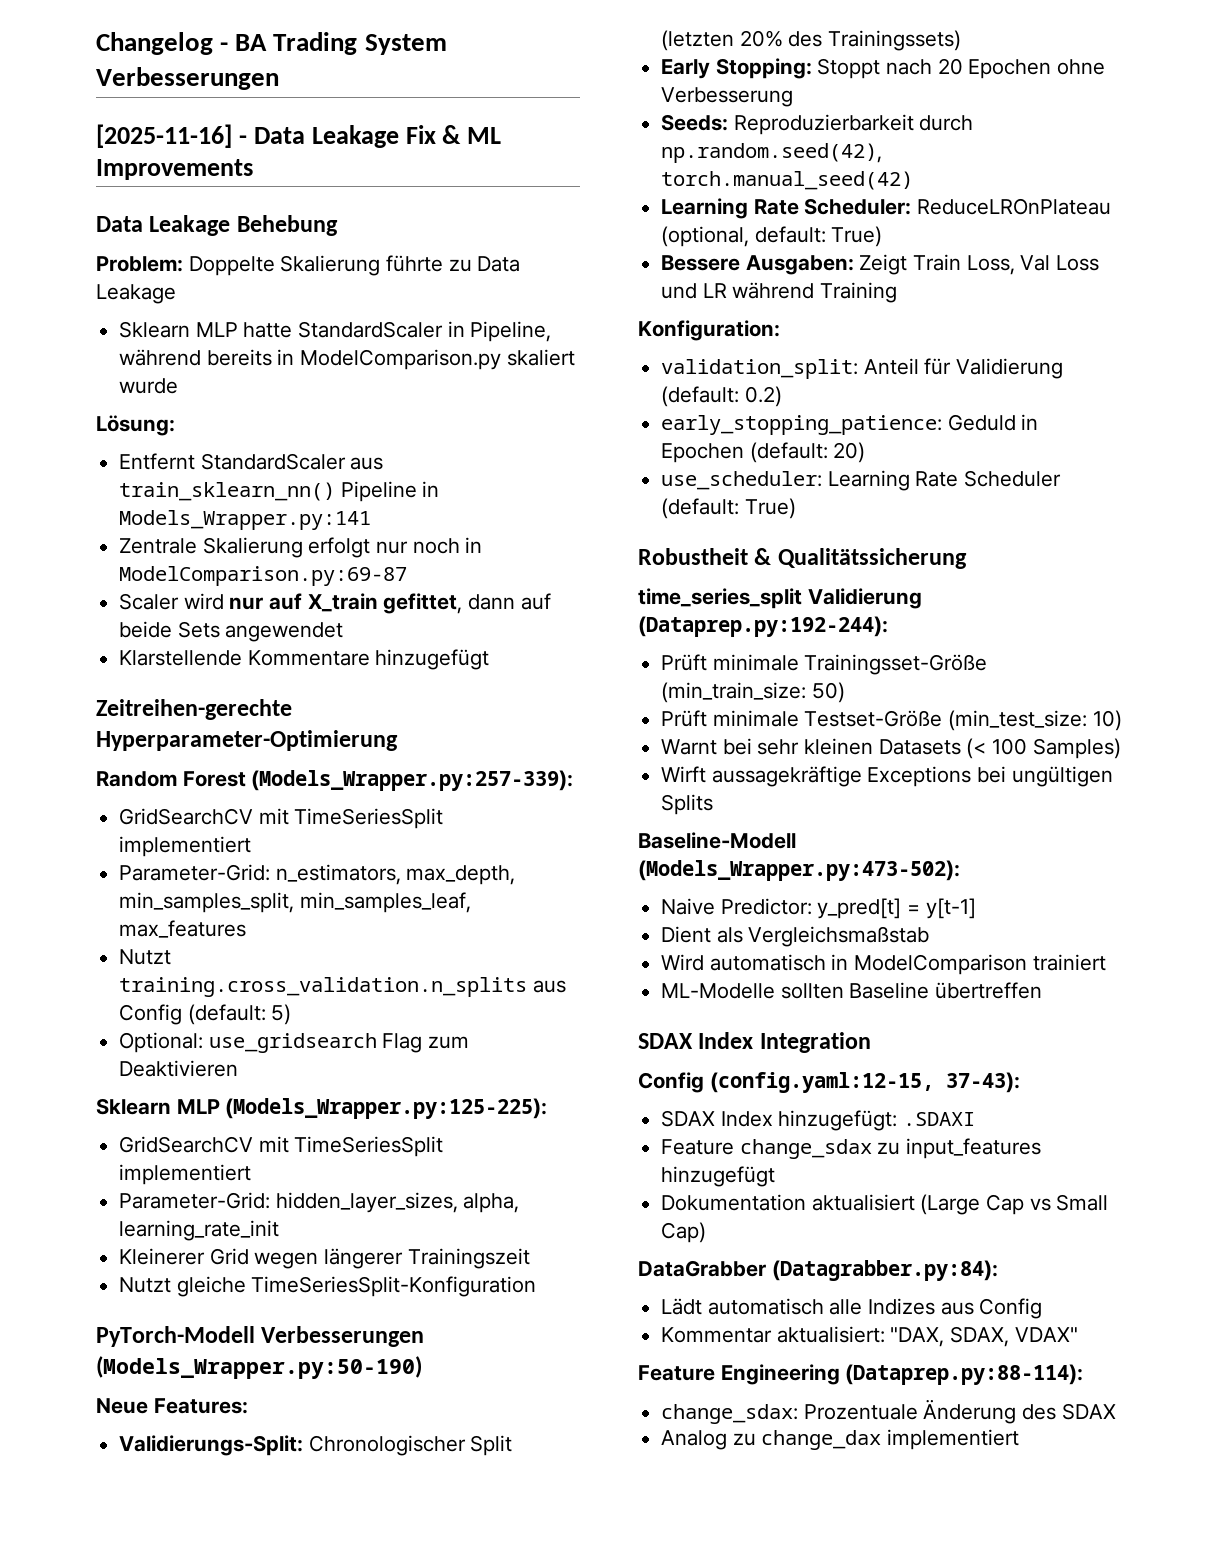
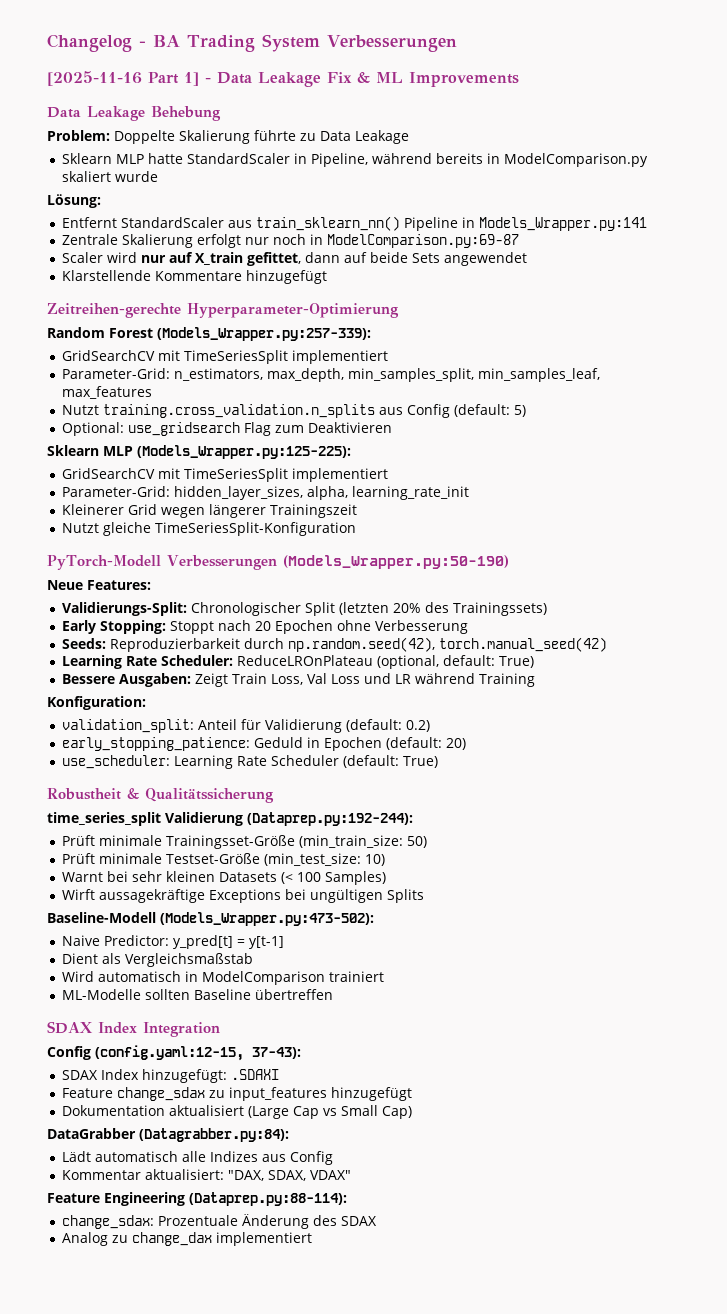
- [2025-11-16] - Data Leakage Fix & ML Improvements
+ [2025-11-16 Part 1] - Data Leakage Fix & ML Improvements

